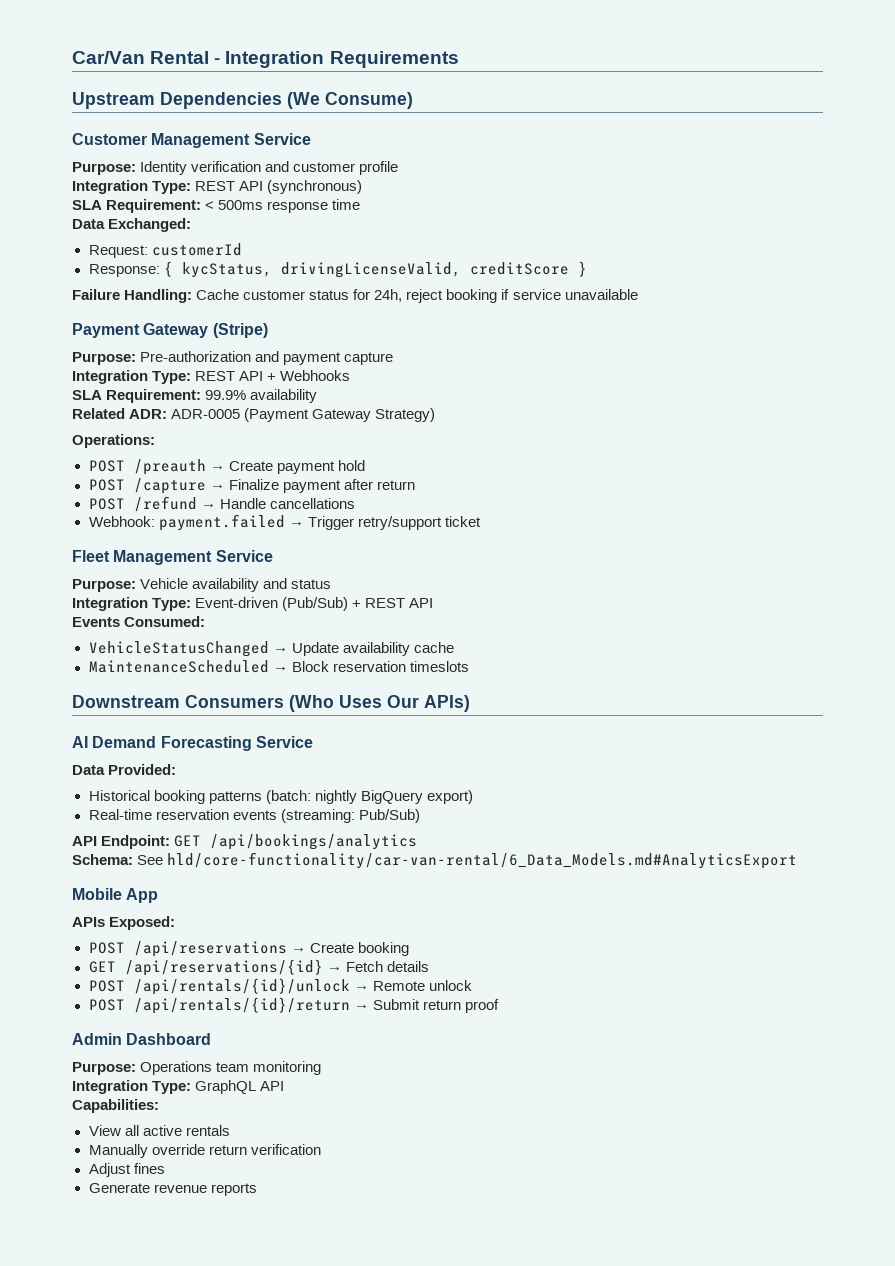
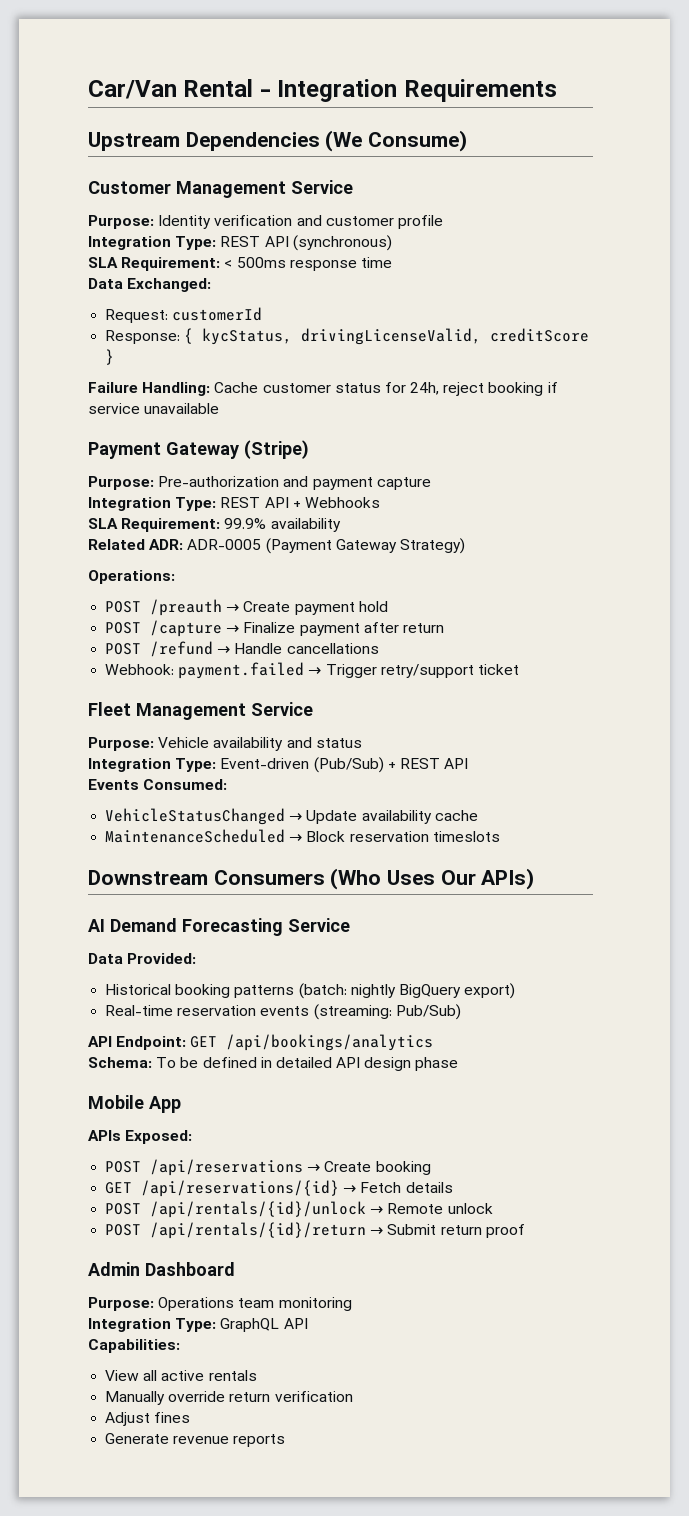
- Schema: See hld/core-functionality/car-van-rental/6_Data_Models.md#AnalyticsExport
+ Schema: To be defined in detailed API design phase

